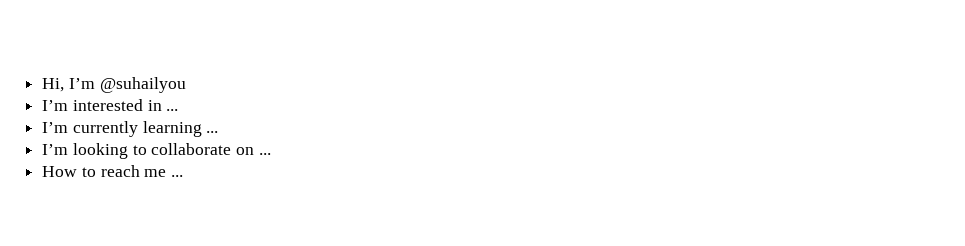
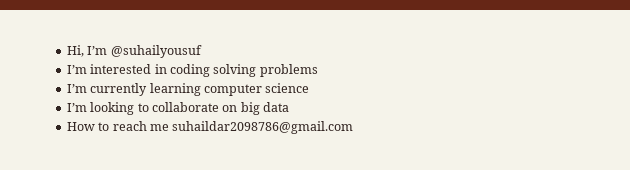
- Hi, I’m @suhailyou
+ Hi, I’m @suhailyousuf
- I’m interested in ...
+ I’m interested in coding solving problems
- I’m currently learning ...
+ I’m currently learning computer science
- I’m looking to collaborate on ...
+ I’m looking to collaborate on big data
- How to reach me ...
+ How to reach me suhaildar2098786@gmail.com

